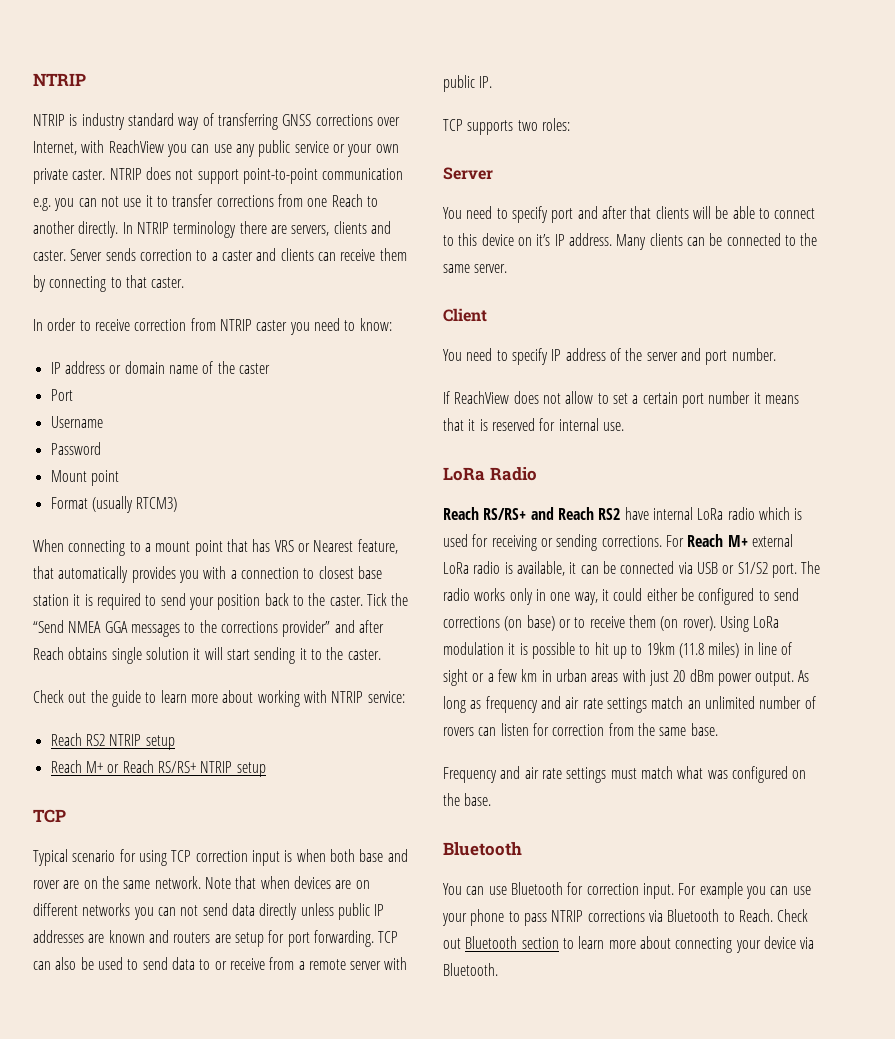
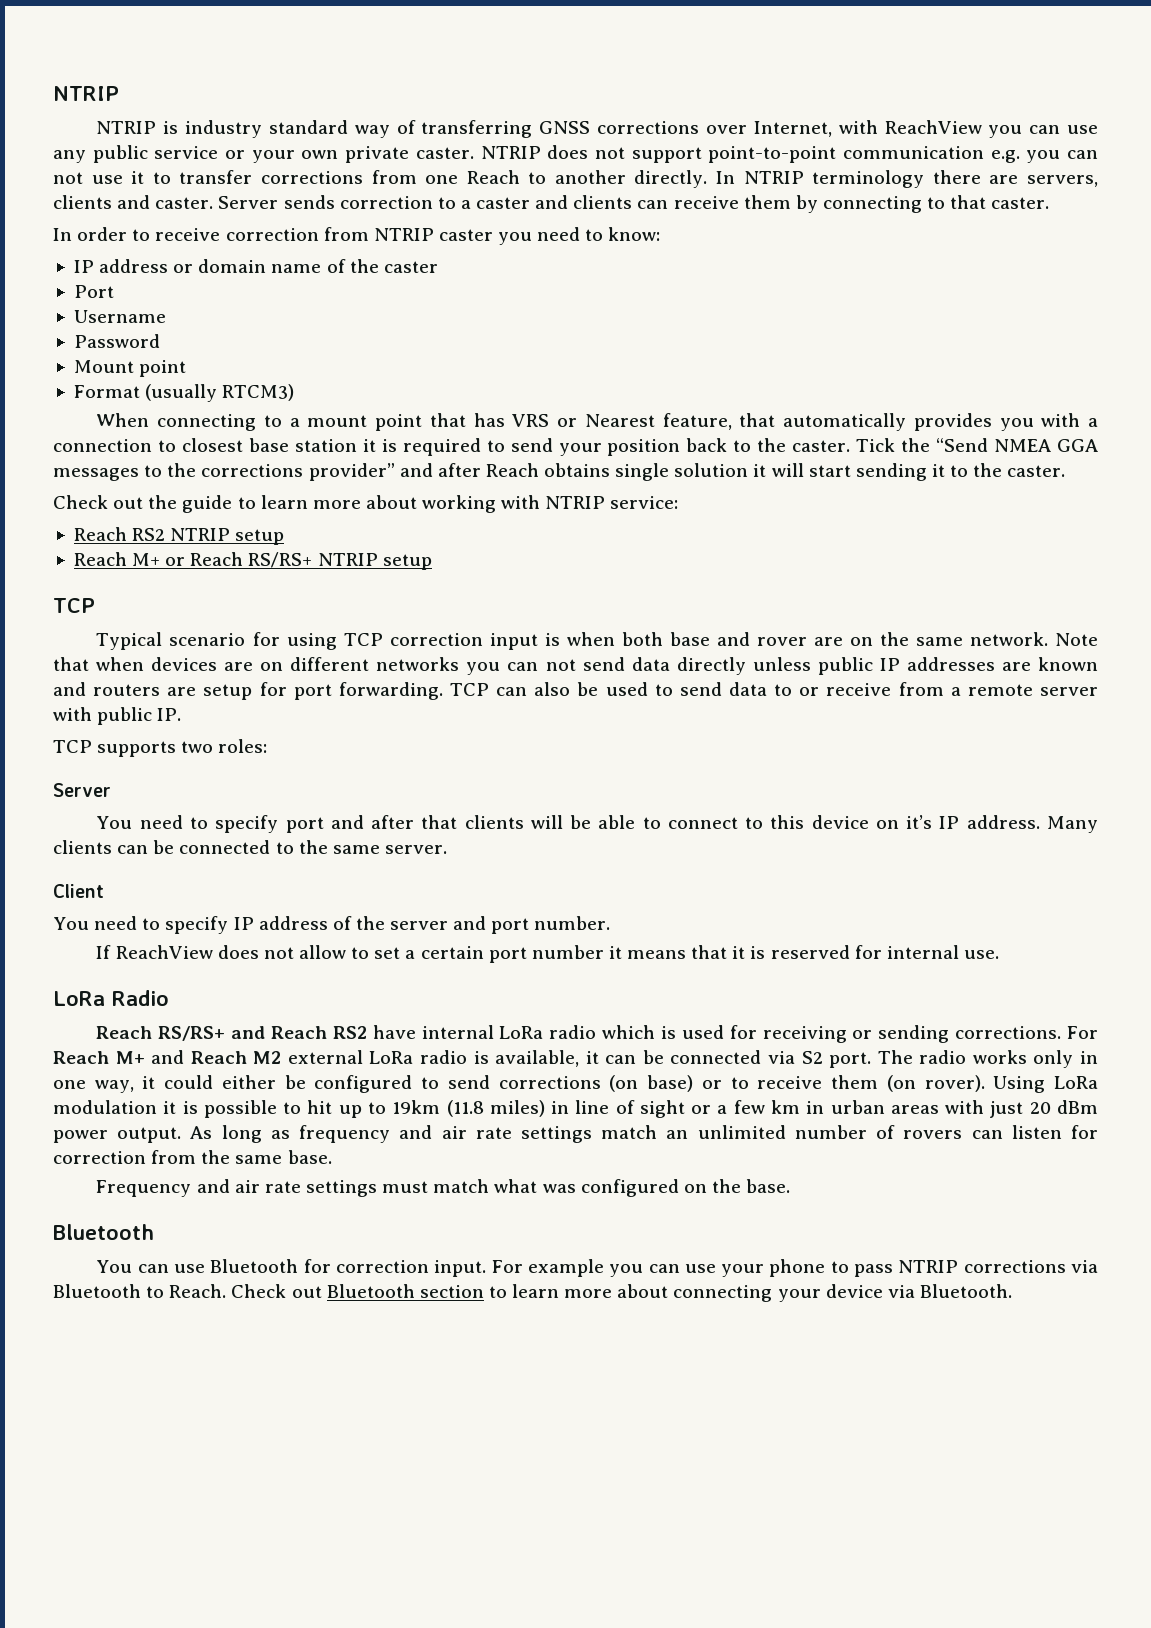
- For Reach M+ external LoRa radio is available, it can be connected via USB or S1/S2 port.
+ For Reach M+ and Reach M2 external LoRa radio is available, it can be connected via S2 port.

